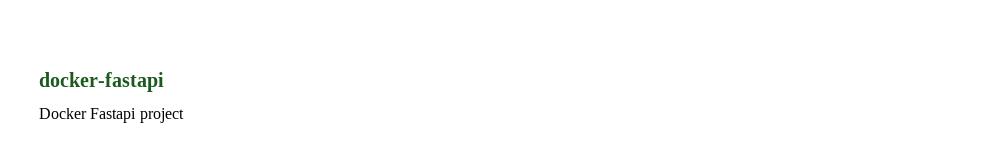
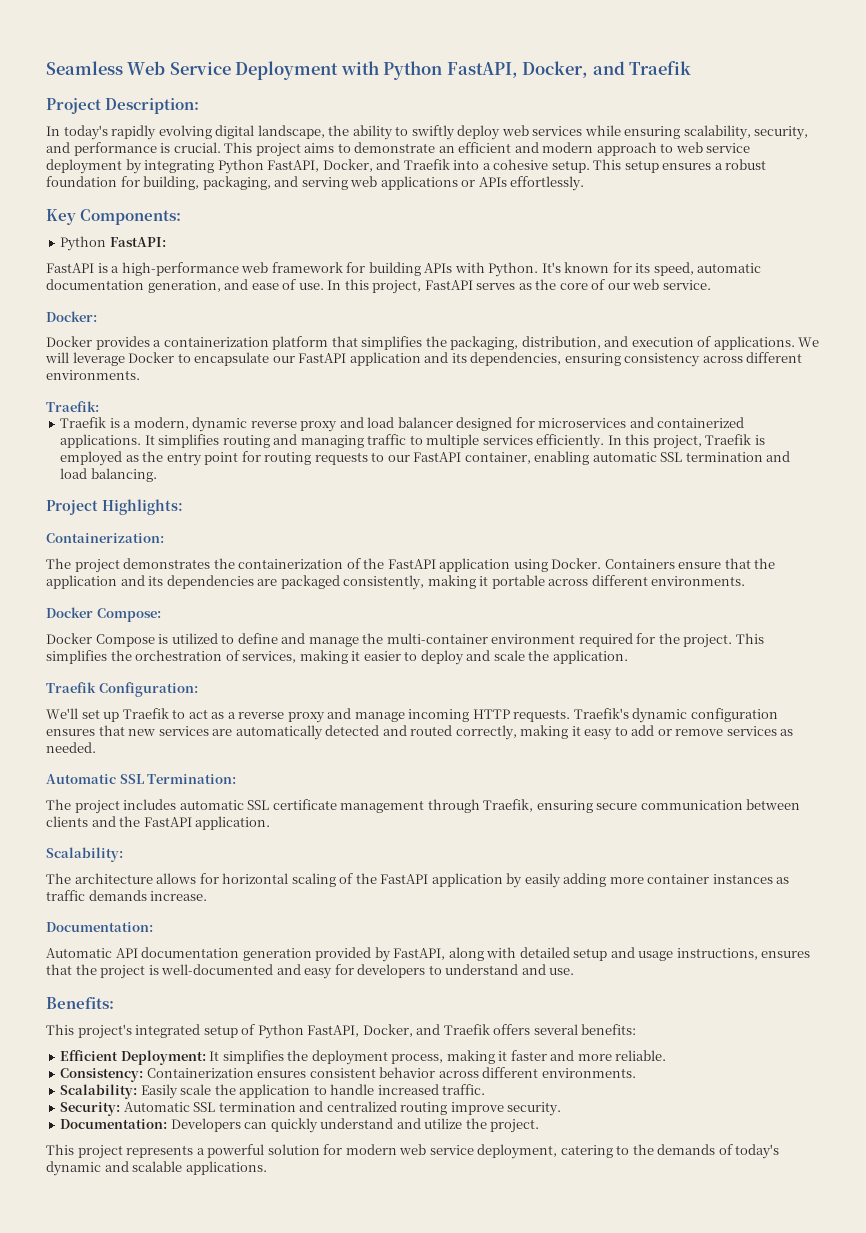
- docker-fastapi
- Docker Fastapi project
+ Seamless Web Service Deployment with Python FastAPI, Docker, and Traefik
+ Project Description:
+ In today's rapidly evolving digital landscape, the ability to swiftly deploy web services while ensuring scalability, security, and performance is crucial. This project aims to demonstrate an efficient and modern approach to web service deployment by integrating Python FastAPI, Docker, and Traefik into a cohesive setup. This setup ensures a robust foundation for building, packaging, and serving web applications or APIs effortlessly.
+ Key Components:
+ Python FastAPI:
+ FastAPI is a high-performance web framework for building APIs with Python. It's known for its speed, automatic documentation generation, and ease of use. In this project, FastAPI serves as the core of our web service.
+ Docker:
+ Docker provides a containerization platform that simplifies the packaging, distribution, and execution of applications. We will leverage Docker to encapsulate our FastAPI application and its dependencies, ensuring consistency across different environments.
+ Traefik:
+ Traefik is a modern, dynamic reverse proxy and load balancer designed for microservices and containerized applications. It simplifies routing and managing traffic to multiple services efficiently. In this project, Traefik is employed as the entry point for routing requests to our FastAPI container, enabling automatic SSL termination and load balancing.
+ Project Highlights:
+ Containerization:
+ The project demonstrates the containerization of the FastAPI application using Docker. Containers ensure that the application and its dependencies are packaged consistently, making it portable across different environments.
+ Docker Compose:
+ Docker Compose is utilized to define and manage the multi-container environment required for the project. This simplifies the orchestration of services, making it easier to deploy and scale the application.
+ Traefik Configuration:
+ We'll set up Traefik to act as a reverse proxy and manage incoming HTTP requests. Traefik's dynamic configuration ensures that new services are automatically detected and routed correctly, making it easy to add or remove services as needed.
+ Automatic SSL Termination:
+ The project includes automatic SSL certificate management through Traefik, ensuring secure communication between clients and the FastAPI application.
+ Scalability:
+ The architecture allows for horizontal scaling of the FastAPI application by easily adding more container instances as traffic demands increase.
+ Documentation:
+ Automatic API documentation generation provided by FastAPI, along with detailed setup and usage instructions, ensures that the project is well-documented and easy for developers to understand and use.
+ Benefits:
+ This project's integrated setup of Python FastAPI, Docker, and Traefik offers several benefits:
+ Efficient Deployment: It simplifies the deployment process, making it faster and more reliable.
+ Consistency: Containerization ensures consistent behavior across different environments.
+ Scalability: Easily scale the application to handle increased traffic.
+ Security: Automatic SSL termination and centralized routing improve security.
+ Documentation: Developers can quickly understand and utilize the project.
+ This project represents a powerful solution for modern web service deployment, catering to the demands of today's dynamic and scalable applications.

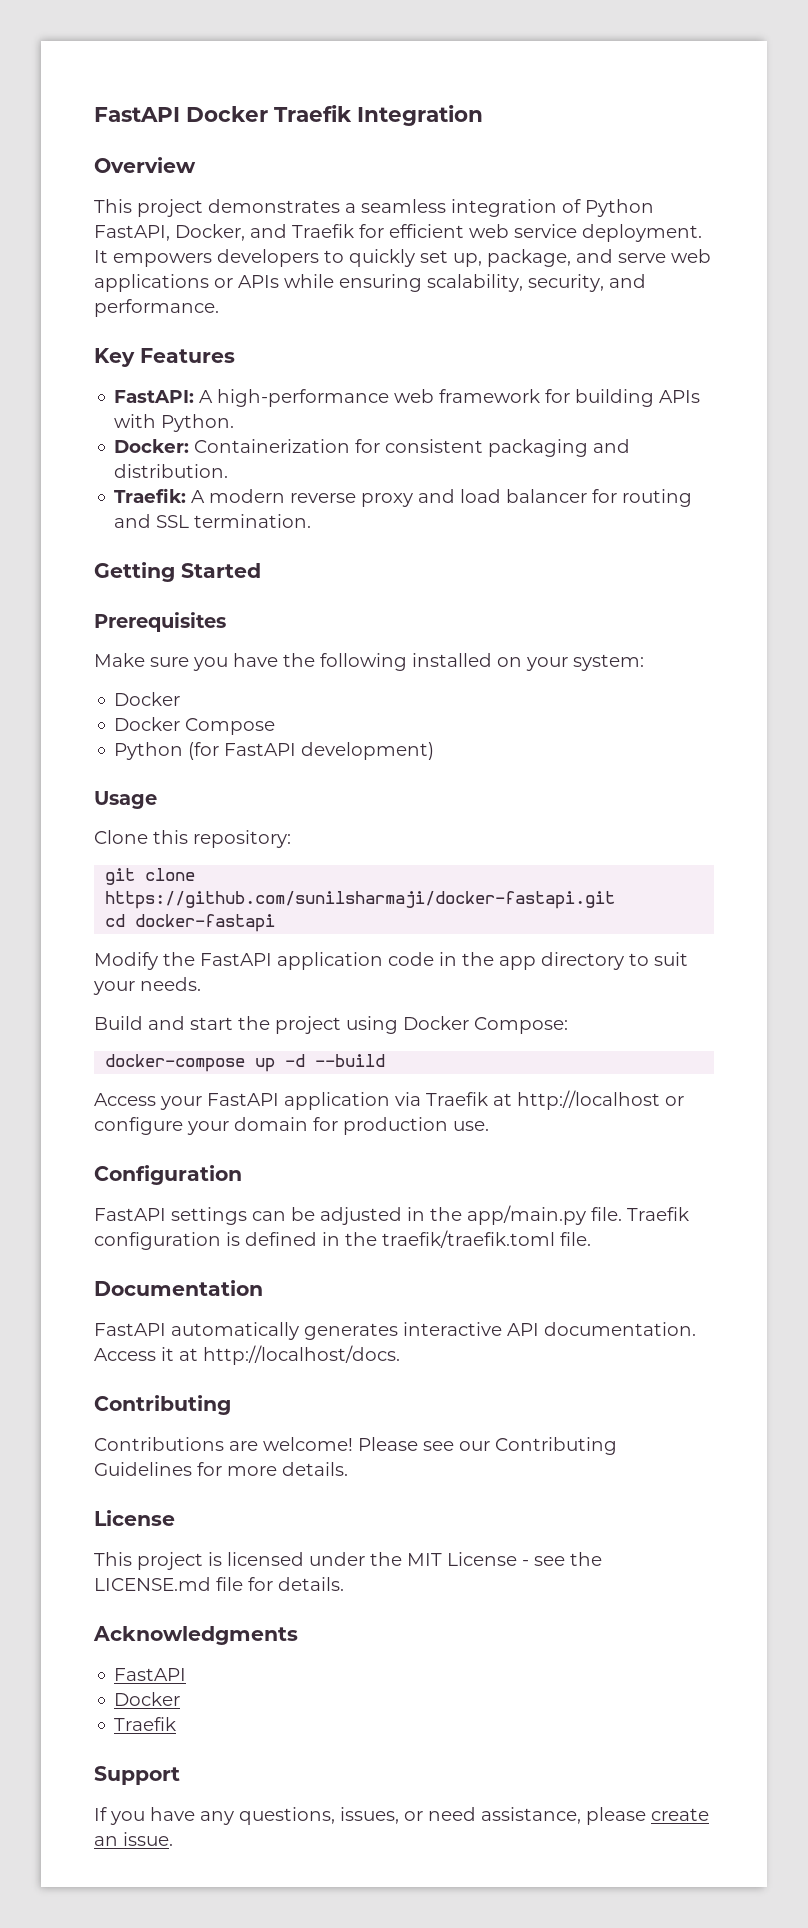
- Seamless Web Service Deployment with Python FastAPI, Docker, and Traefik
- Project Description:
- In today's rapidly evolving digital landscape, the ability to swiftly deploy web services while ensuring scalability, security, and performance is crucial. This project aims to demonstrate an efficient and modern approach to web service deployment by integrating Python FastAPI, Docker, and Traefik into a cohesive setup. This setup ensures a robust foundation for building, packaging, and serving web applications or APIs effortlessly.
+ FastAPI Docker Traefik Integration
+ Overview
+ This project demonstrates a seamless integration of Python FastAPI, Docker, and Traefik for efficient web service deployment. It empowers developers to quickly set up, package, and serve web applications or APIs while ensuring scalability, security, and performance.
- Key Components:
- Python FastAPI:
- FastAPI is a high-performance web framework for building APIs with Python. It's known for its speed, automatic documentation generation, and ease of use. In this project, FastAPI serves as the core of our web service.
- Docker:
- Docker provides a containerization platform that simplifies the packaging, distribution, and execution of applications. We will leverage Docker to encapsulate our FastAPI application and its dependencies, ensuring consistency across different environments.
- Traefik:
- Traefik is a modern, dynamic reverse proxy and load balancer designed for microservices and containerized applications. It simplifies routing and managing traffic to multiple services efficiently. In this project, Traefik is employed as the entry point for routing requests to our FastAPI container, enabling automatic SSL termination and load balancing.
- Project Highlights:
- Containerization:
- The project demonstrates the containerization of the FastAPI application using Docker. Containers ensure that the application and its dependencies are packaged consistently, making it portable across different environments.
- Docker Compose:
- Docker Compose is utilized to define and manage the multi-container environment required for the project. This simplifies the orchestration of services, making it easier to deploy and scale the application.
- Traefik Configuration:
- We'll set up Traefik to act as a reverse proxy and manage incoming HTTP requests. Traefik's dynamic configuration ensures that new services are automatically detected and routed correctly, making it easy to add or remove services as needed.
- Automatic SSL Termination:
- The project includes automatic SSL certificate management through Traefik, ensuring secure communication between clients and the FastAPI application.
- Scalability:
- The architecture allows for horizontal scaling of the FastAPI application by easily adding more container instances as traffic demands increase.
- Documentation:
- Automatic API documentation generation provided by FastAPI, along with detailed setup and usage instructions, ensures that the project is well-documented and easy for developers to understand and use.
- Benefits:
- This project's integrated setup of Python FastAPI, Docker, and Traefik offers several benefits:
- Efficient Deployment: It simplifies the deployment process, making it faster and more reliable.
- Consistency: Containerization ensures consistent behavior across different environments.
- Scalability: Easily scale the application to handle increased traffic.
- Security: Automatic SSL termination and centralized routing improve security.
- Documentation: Developers can quickly understand and utilize the project.
- This project represents a powerful solution for modern web service deployment, catering to the demands of today's dynamic and scalable applications.
+ Key Features
+ FastAPI: A high-performance web framework for building APIs with Python.
+ Docker: Containerization for consistent packaging and distribution.
+ Traefik: A modern reverse proxy and load balancer for routing and SSL termination.
+ Getting Started
+ Prerequisites
+ Make sure you have the following installed on your system:
+ Docker
+ Docker Compose
+ Python (for FastAPI development)
+ Usage
+ Clone this repository:
+ git clone https://github.com/sunilsharmaji/docker-fastapi.git
+ cd docker-fastapi
+ Modify the FastAPI application code in the app directory to suit your needs.
+ Build and start the project using Docker Compose:
+ docker-compose up -d --build
+ Access your FastAPI application via Traefik at http://localhost or configure your domain for production use.
+ Configuration
+ FastAPI settings can be adjusted in the app/main.py file. Traefik configuration is defined in the traefik/traefik.toml file.
+ Documentation
+ FastAPI automatically generates interactive API documentation. Access it at http://localhost/docs.
+ Contributing
+ Contributions are welcome! Please see our Contributing Guidelines for more details.
+ License
+ This project is licensed under the MIT License - see the LICENSE.md file for details.
+ Acknowledgments
+ FastAPI
+ Docker
+ Traefik
+ Support
+ If you have any questions, issues, or need assistance, please create an issue.

